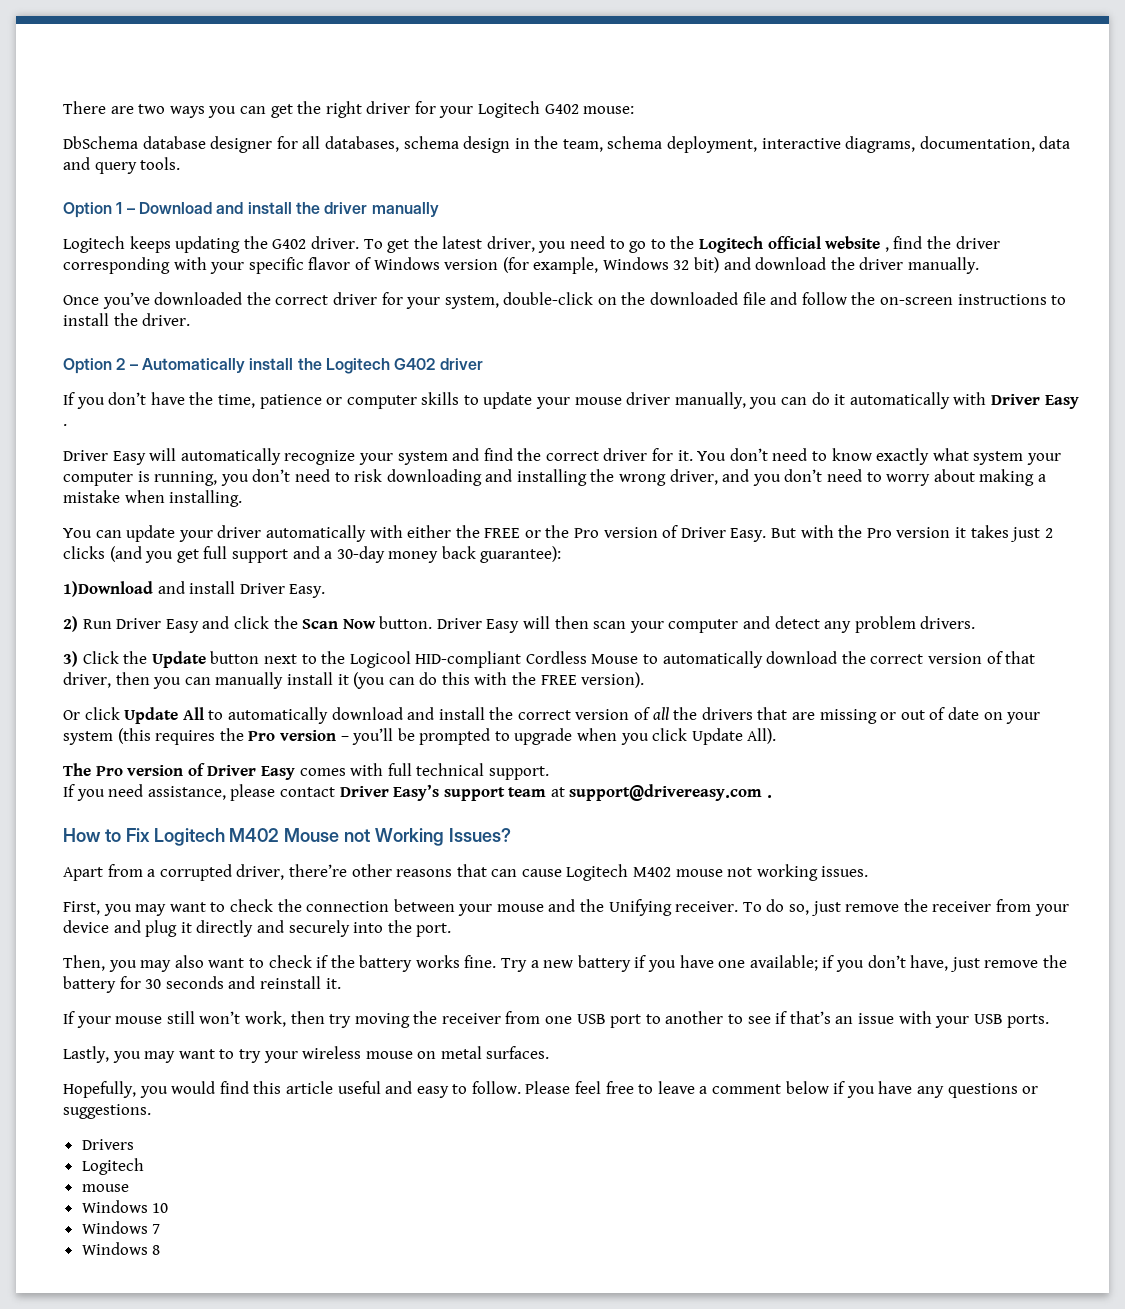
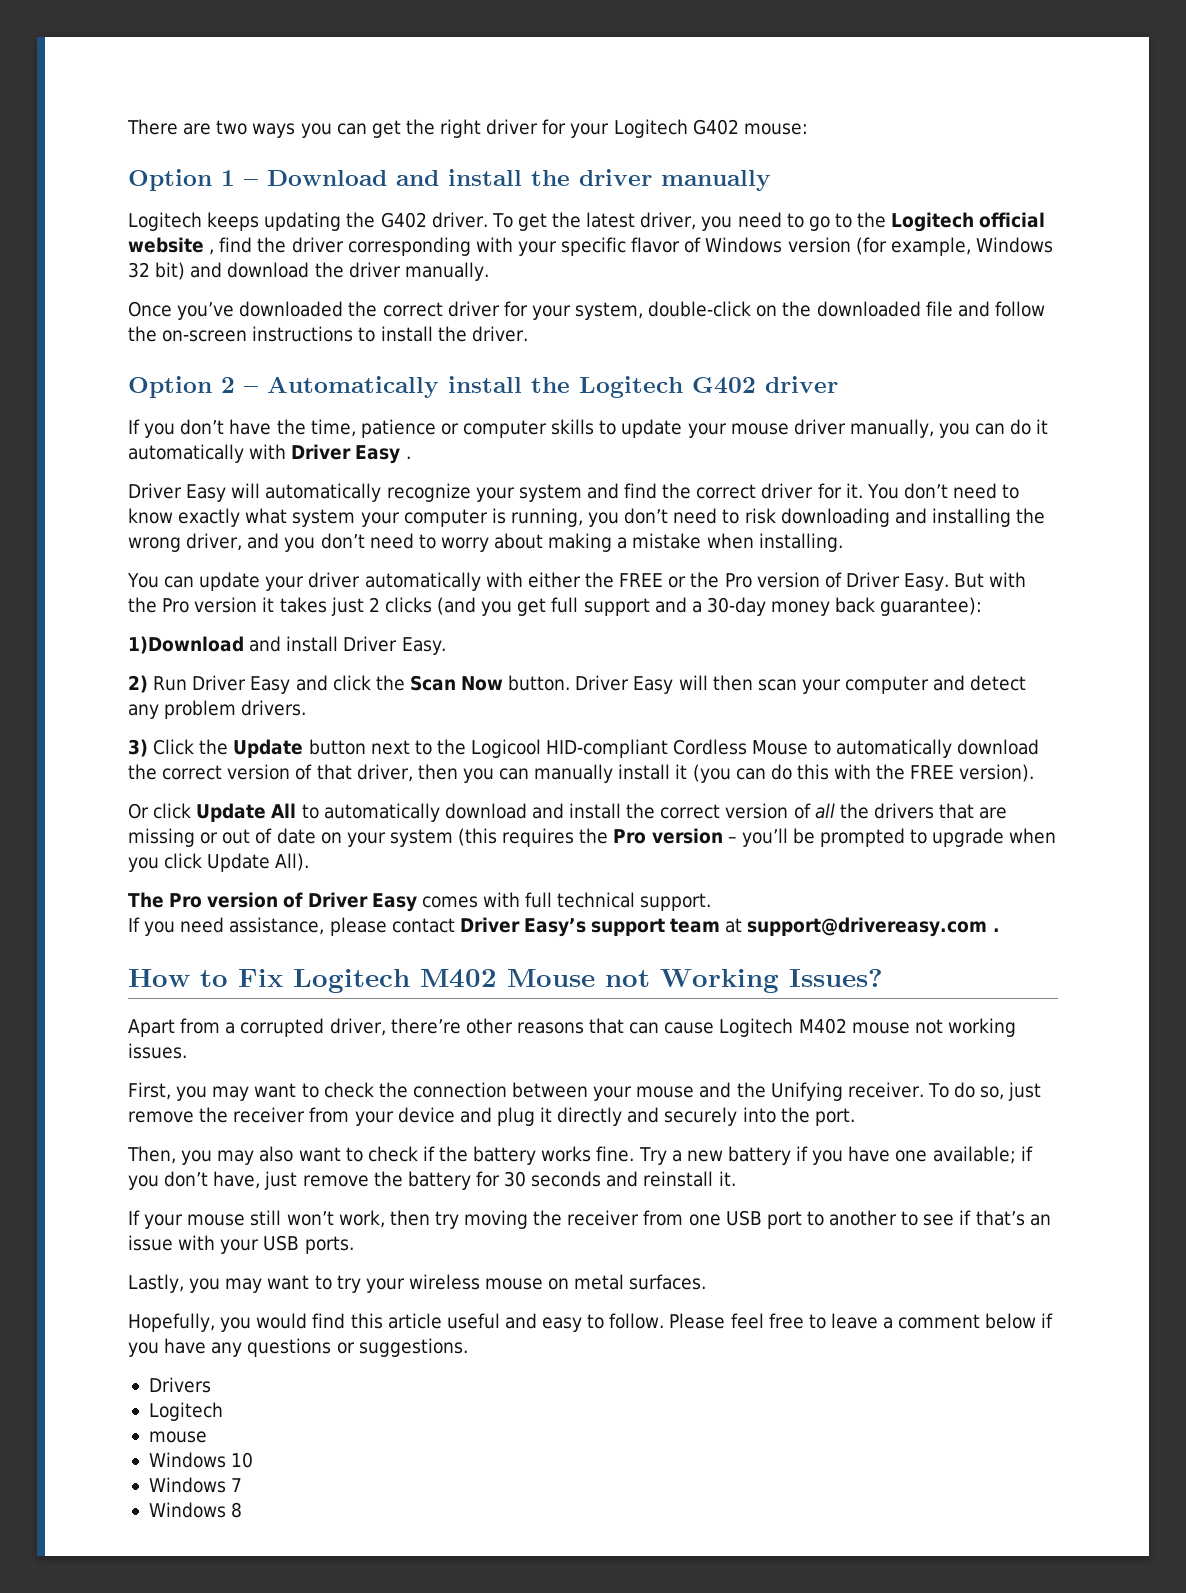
- DbSchema database designer for all databases, schema design in the team, schema deployment, interactive diagrams, documentation, data and query tools.

